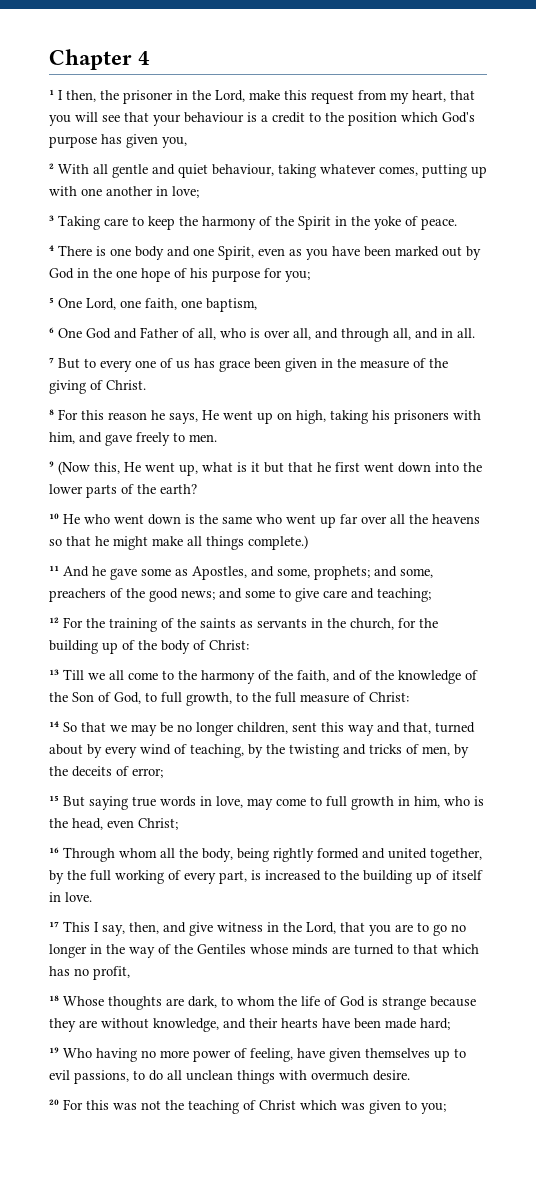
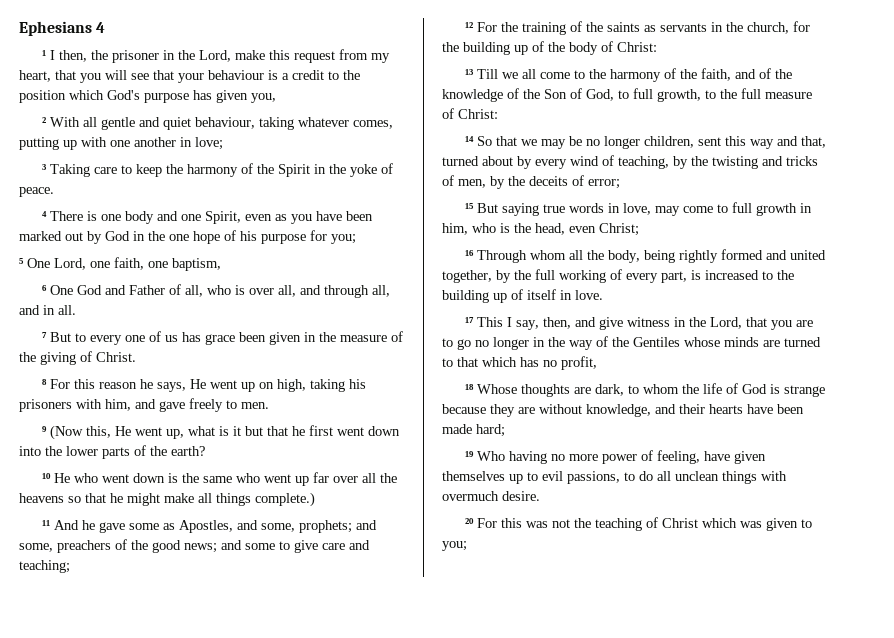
- Chapter 4
+ Ephesians 4

